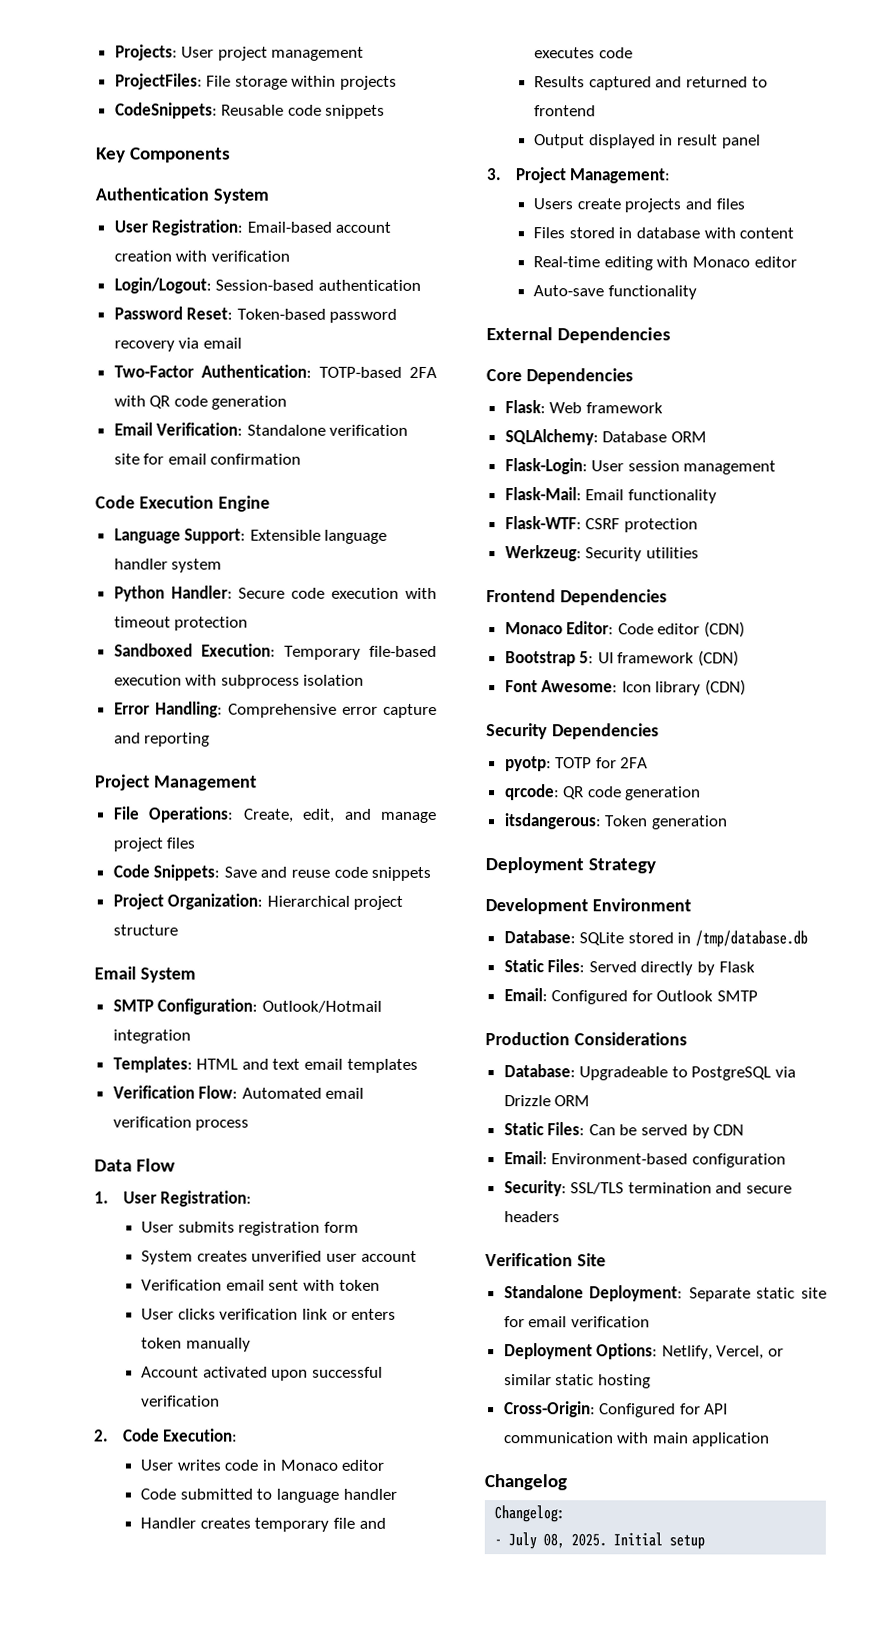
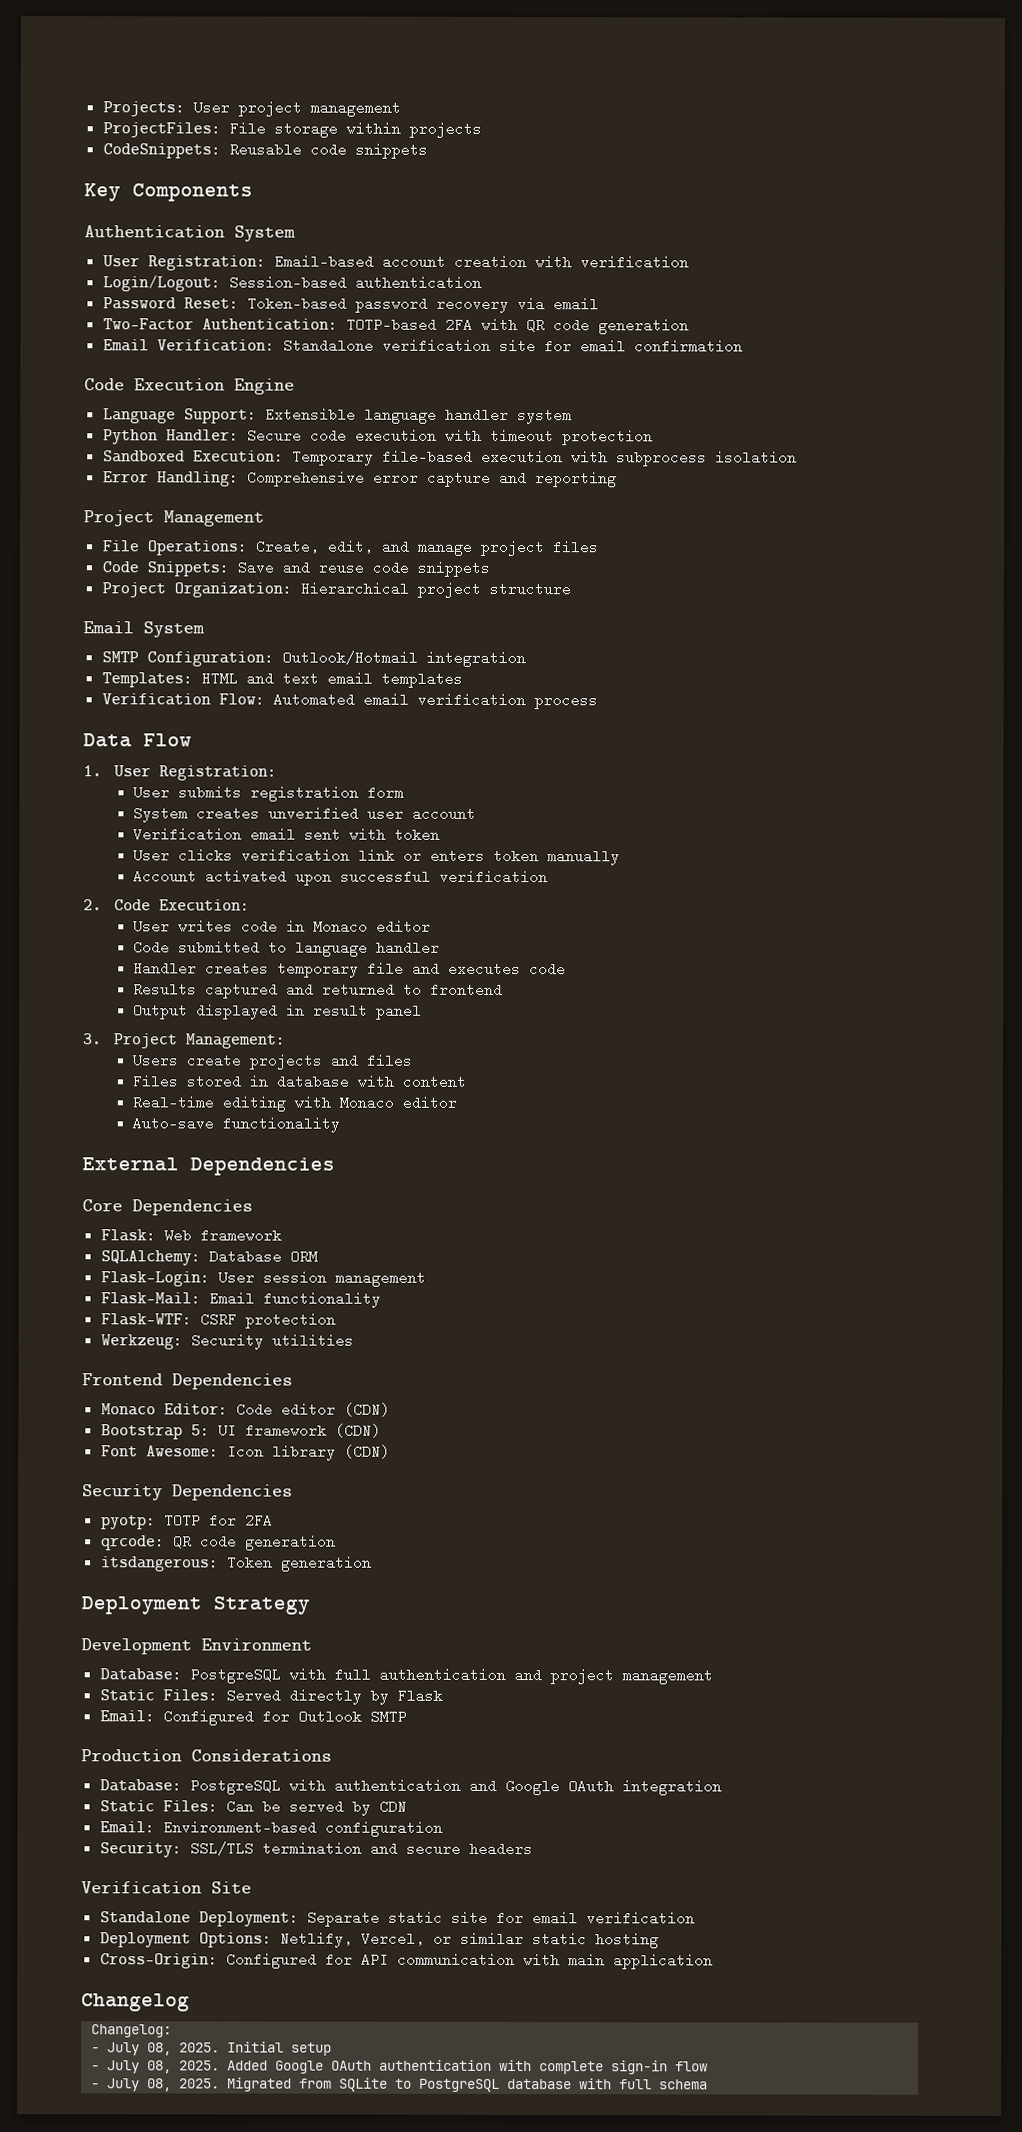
- Database: SQLite stored in /tmp/database.db
+ Database: PostgreSQL with full authentication and project management
- Database: Upgradeable to PostgreSQL via Drizzle ORM
+ Database: PostgreSQL with authentication and Google OAuth integration
+ - July 08, 2025. Added Google OAuth authentication with complete sign-in flow
+ - July 08, 2025. Migrated from SQLite to PostgreSQL database with full schema

